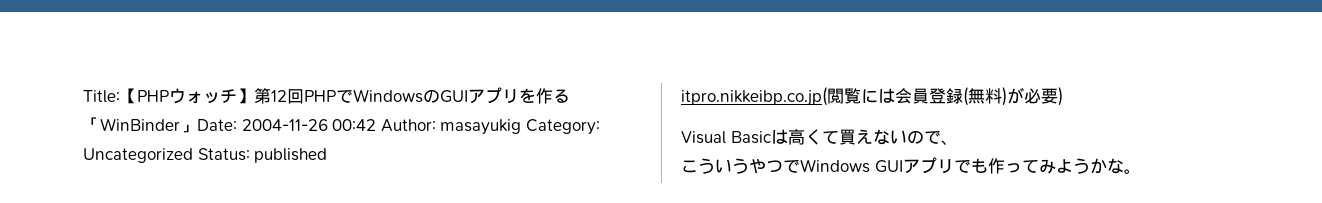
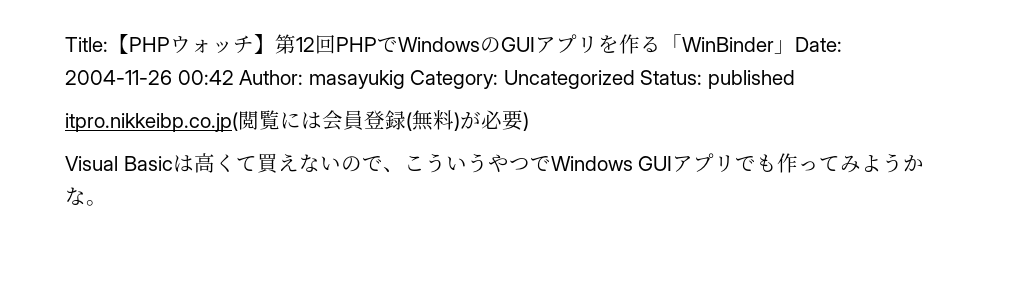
- Visual Basicは高くて買えないので、
- こういうやつでWindows GUIアプリでも作ってみようかな。
+ Visual Basicは高くて買えないので、こういうやつでWindows GUIアプリでも作ってみようかな。

